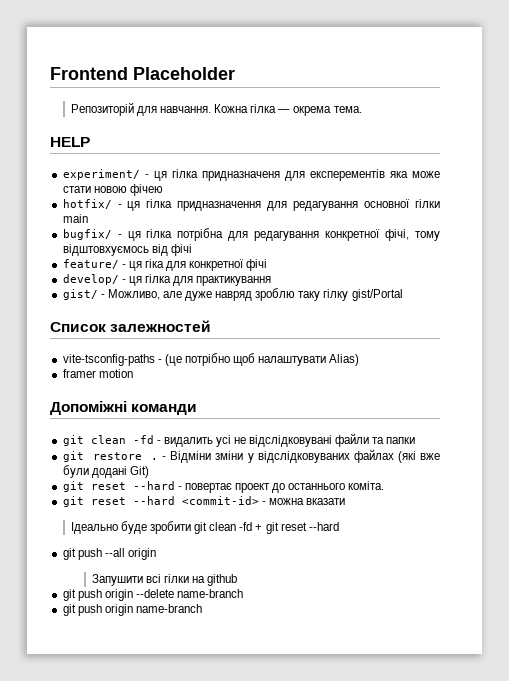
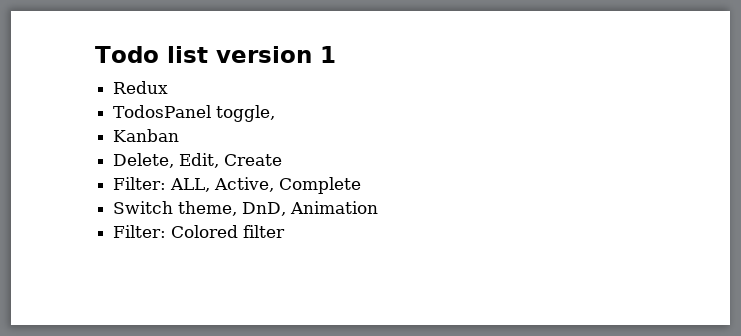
- Frontend Placeholder
- Репозиторій для навчання. Кожна гілка — окрема тема.
- HELP
- experiment/ - ця гілка придназначеня для експерементів яка може стати новою фічею
- hotfix/ - ця гілка придназначення для редагування основної гілки main
- bugfix/ - ця гілка потрібна для редагування конкретної фічі, тому відштовхуємось від фічі
- feature/ - ця гіка для конкретної фічі
- develop/ - ця гілка для практикування
- gist/ - Можливо, але дуже навряд зроблю таку гілку gist/Portal
- Список залежностей
- vite-tsconfig-paths - (це потрібно щоб налаштувати Alias)
- framer motion
- Допоміжні команди
- git clean -fd - видалить усі не відслідковувані файли та папки
- git restore . - Відміни зміни у відслідковуваних файлах (які вже були додані Git)
- git reset --hard - повертає проект до останнього коміта.
- git reset --hard <commit-id> - можна вказати
- Ідеально буде зробити git clean -fd + git reset --hard
- git push --all origin
- Запушити всі гілки на github
- git push origin --delete name-branch
- git push origin name-branch
+ Todo list version 1
+ Redux
+ TodosPanel toggle,
+ Kanban
+ Delete, Edit, Create
+ Filter: ALL, Active, Complete
+ Switch theme, DnD, Animation
+ Filter: Colored filter

